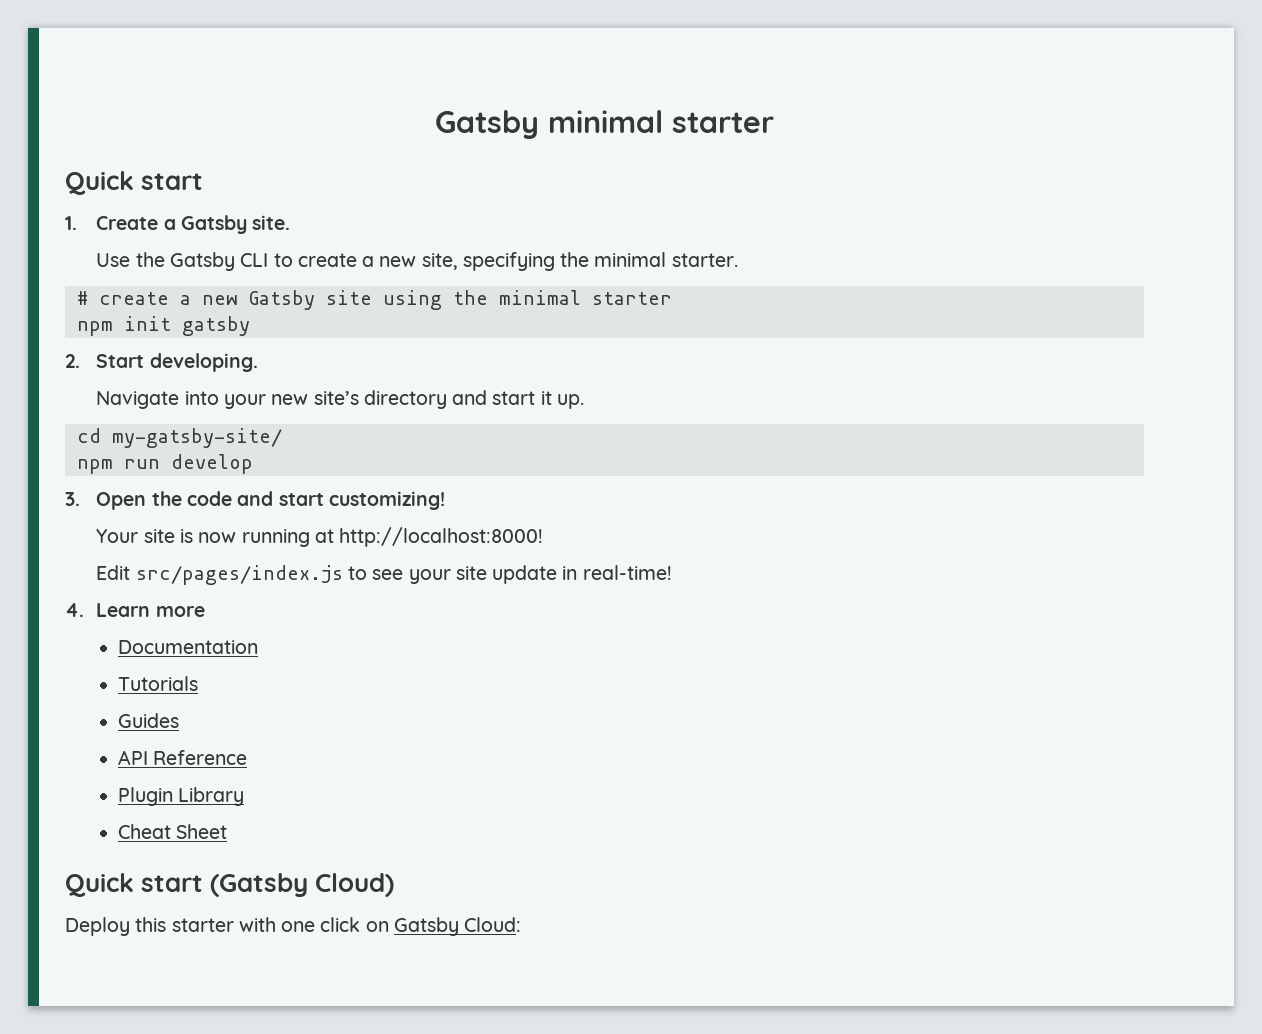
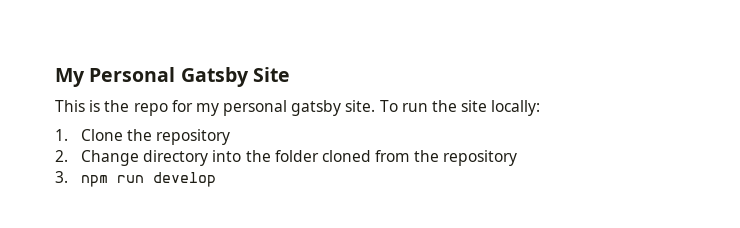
- Gatsby minimal starter
- Quick start
- 1. Create a Gatsby site.
- Use the Gatsby CLI to create a new site, specifying the minimal starter.
- # create a new Gatsby site using the minimal starter
- npm init gatsby
- 2. Start developing.
- Navigate into your new site’s directory and start it up.
- cd my-gatsby-site/
- npm run develop
- 3. Open the code and start customizing!
- Your site is now running at http://localhost:8000!
- Edit src/pages/index.js to see your site update in real-time!
- 4. Learn more
- Documentation
- Tutorials
- Guides
- API Reference
- Plugin Library
- Cheat Sheet
- Quick start (Gatsby Cloud)
- Deploy this starter with one click on Gatsby Cloud:
+ My Personal Gatsby Site
+ This is the repo for my personal gatsby site. To run the site locally:
+ 1. Clone the repository
+ 2. Change directory into the folder cloned from the repository
+ 3. npm run develop

